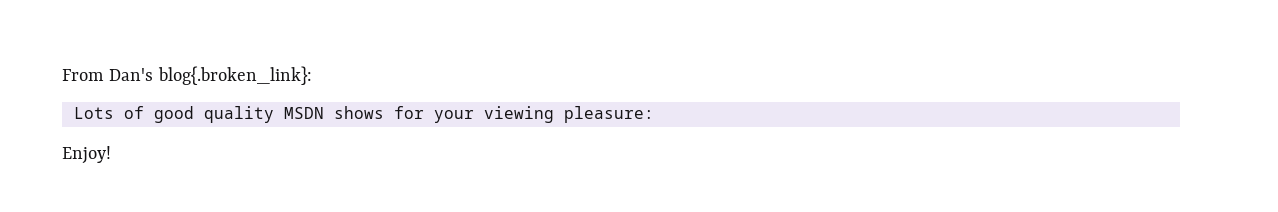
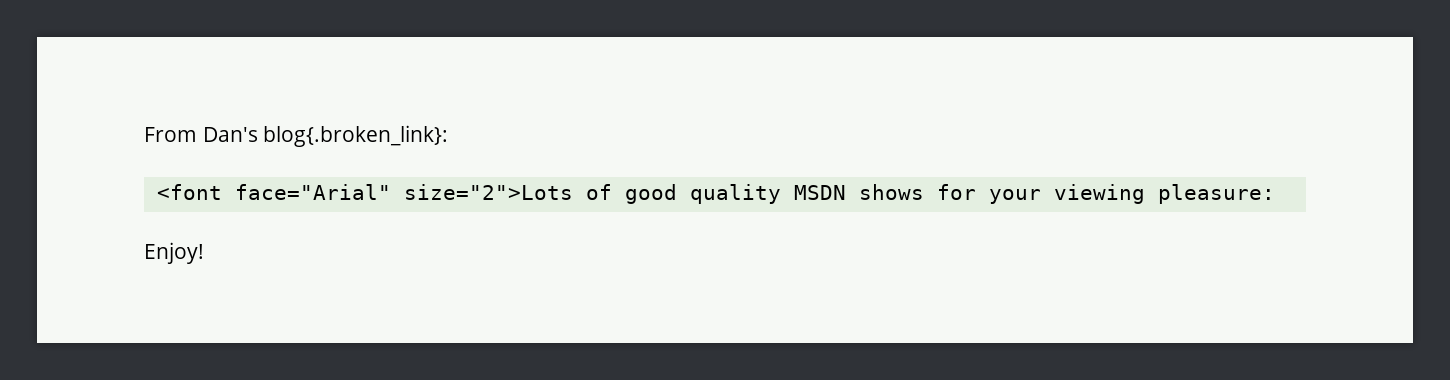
- Lots of good quality MSDN shows for your viewing pleasure:
+ <font face="Arial" size="2">Lots of good quality MSDN shows for your viewing pleasure:

